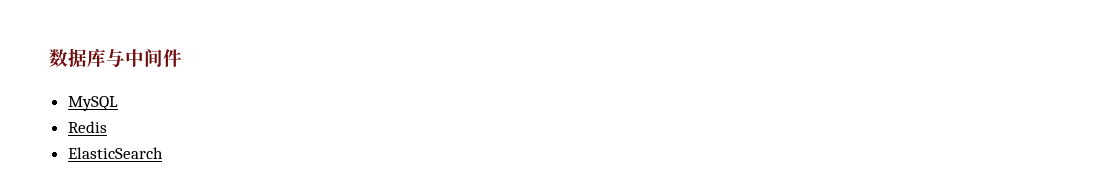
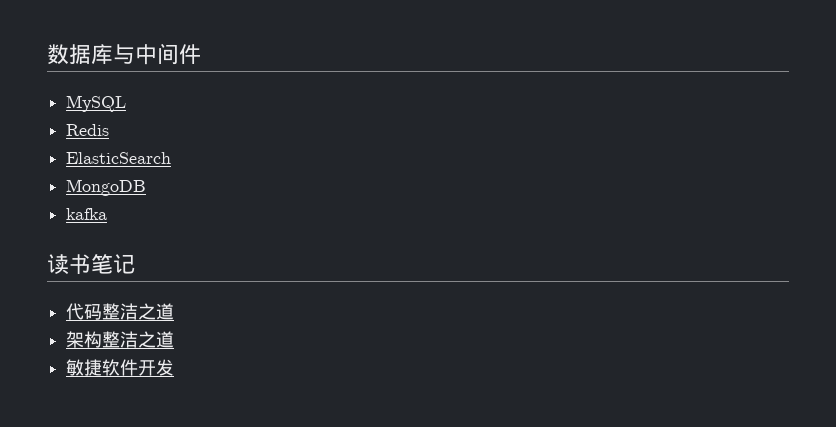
+ MongoDB
+ kafka
+ 读书笔记
+ 代码整洁之道
+ 架构整洁之道
+ 敏捷软件开发

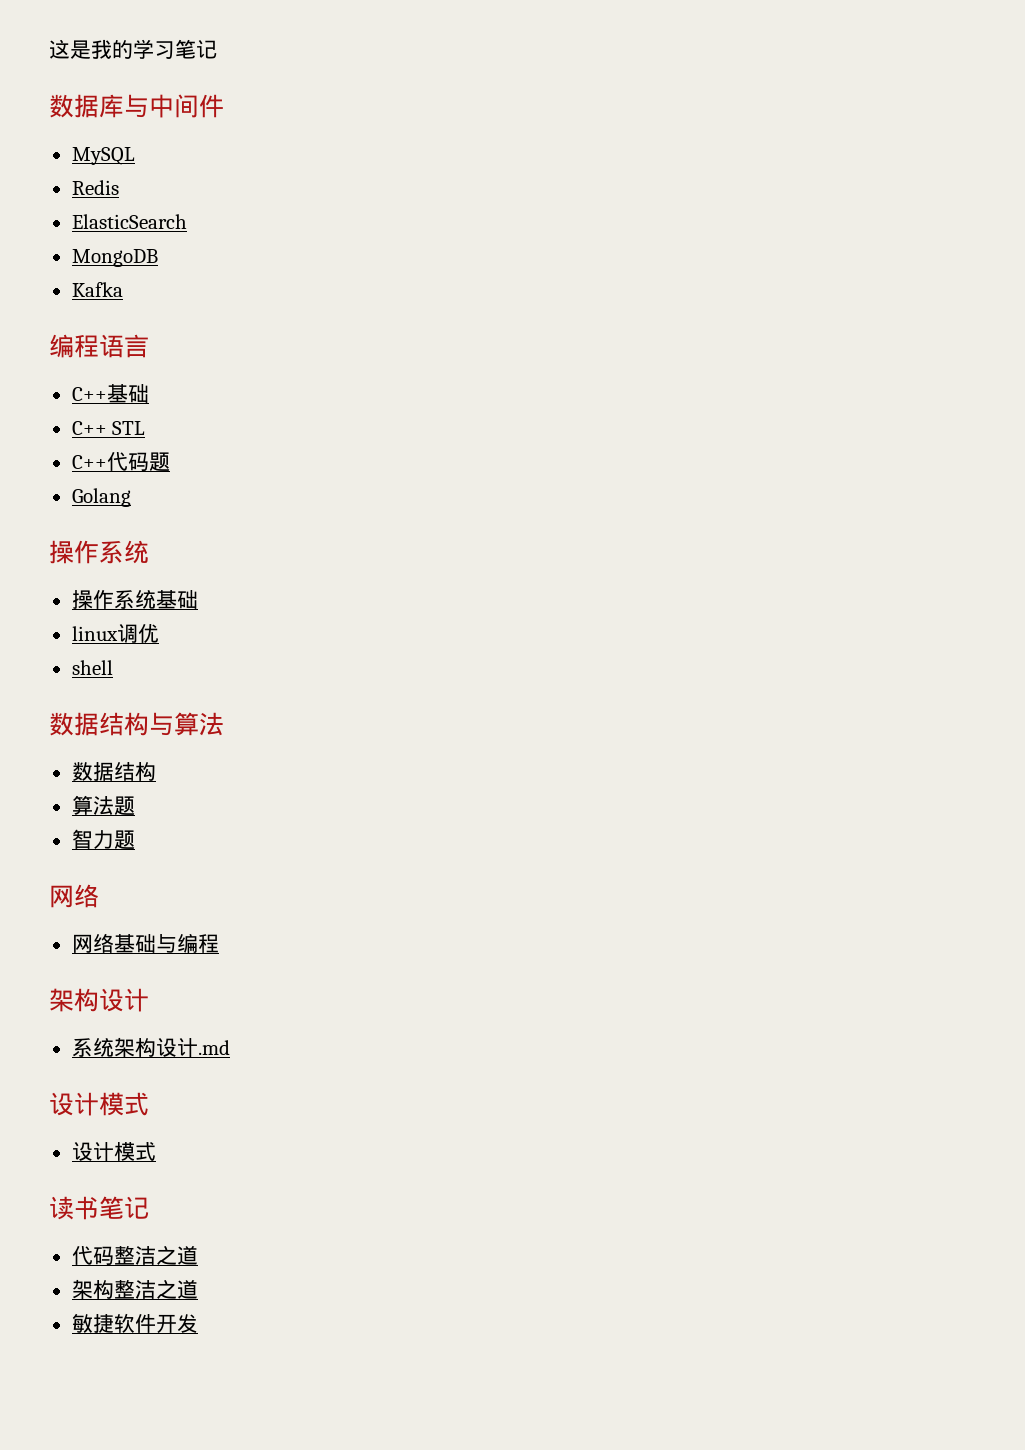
+ 这是我的学习笔记
- kafka
+ Kafka
+ 编程语言
+ C++基础
+ C++ STL
+ C++代码题
+ Golang
+ 操作系统
+ 操作系统基础
+ linux调优
+ shell
+ 数据结构与算法
+ 数据结构
+ 算法题
+ 智力题
+ 网络
+ 网络基础与编程
+ 架构设计
+ 系统架构设计.md
+ 设计模式
+ 设计模式

